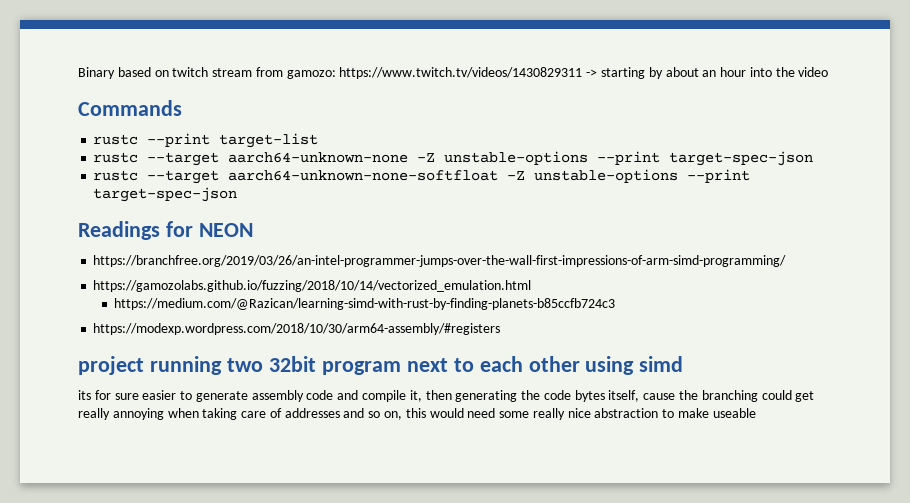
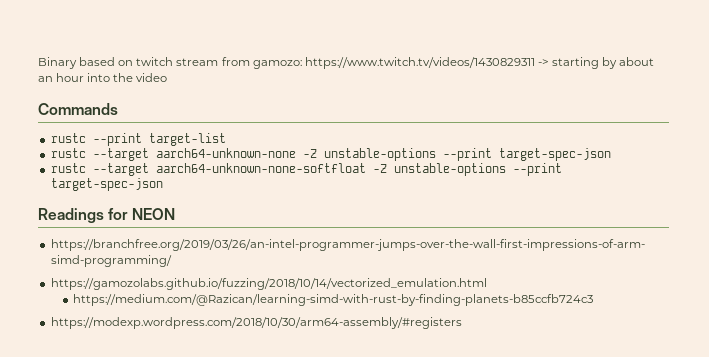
- project running two 32bit program next to each other using simd
- its for sure easier to generate assembly code and compile it, then generating the code bytes itself, cause the branching could get really annoying when taking care of addresses and so on, this would need some really nice abstraction to make useable

